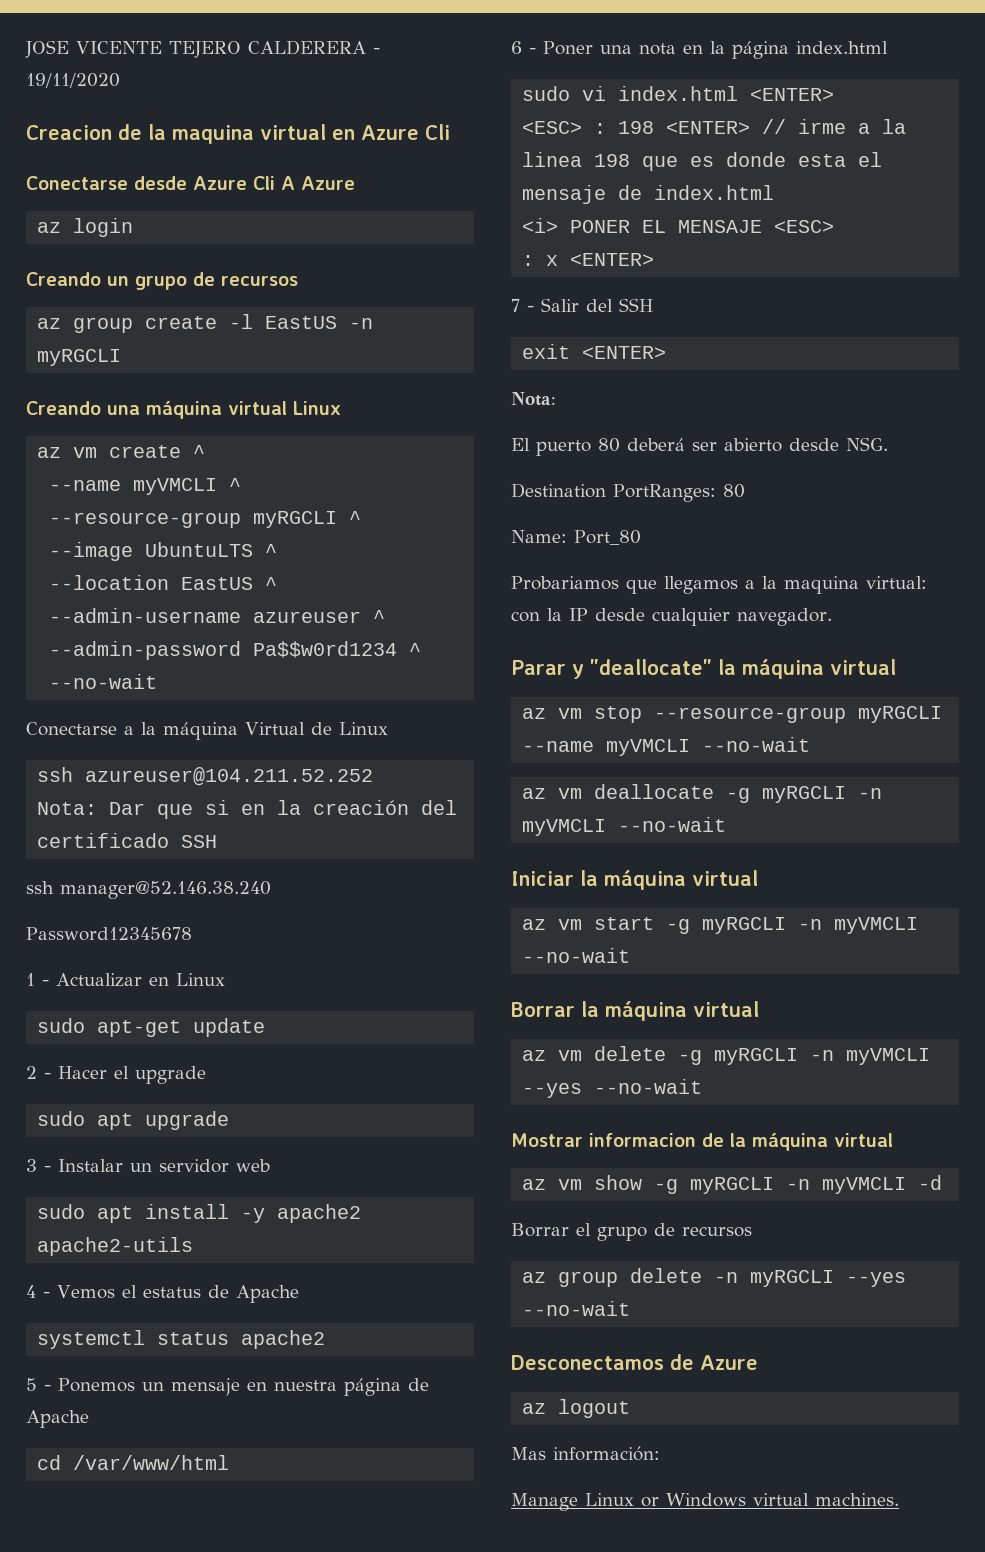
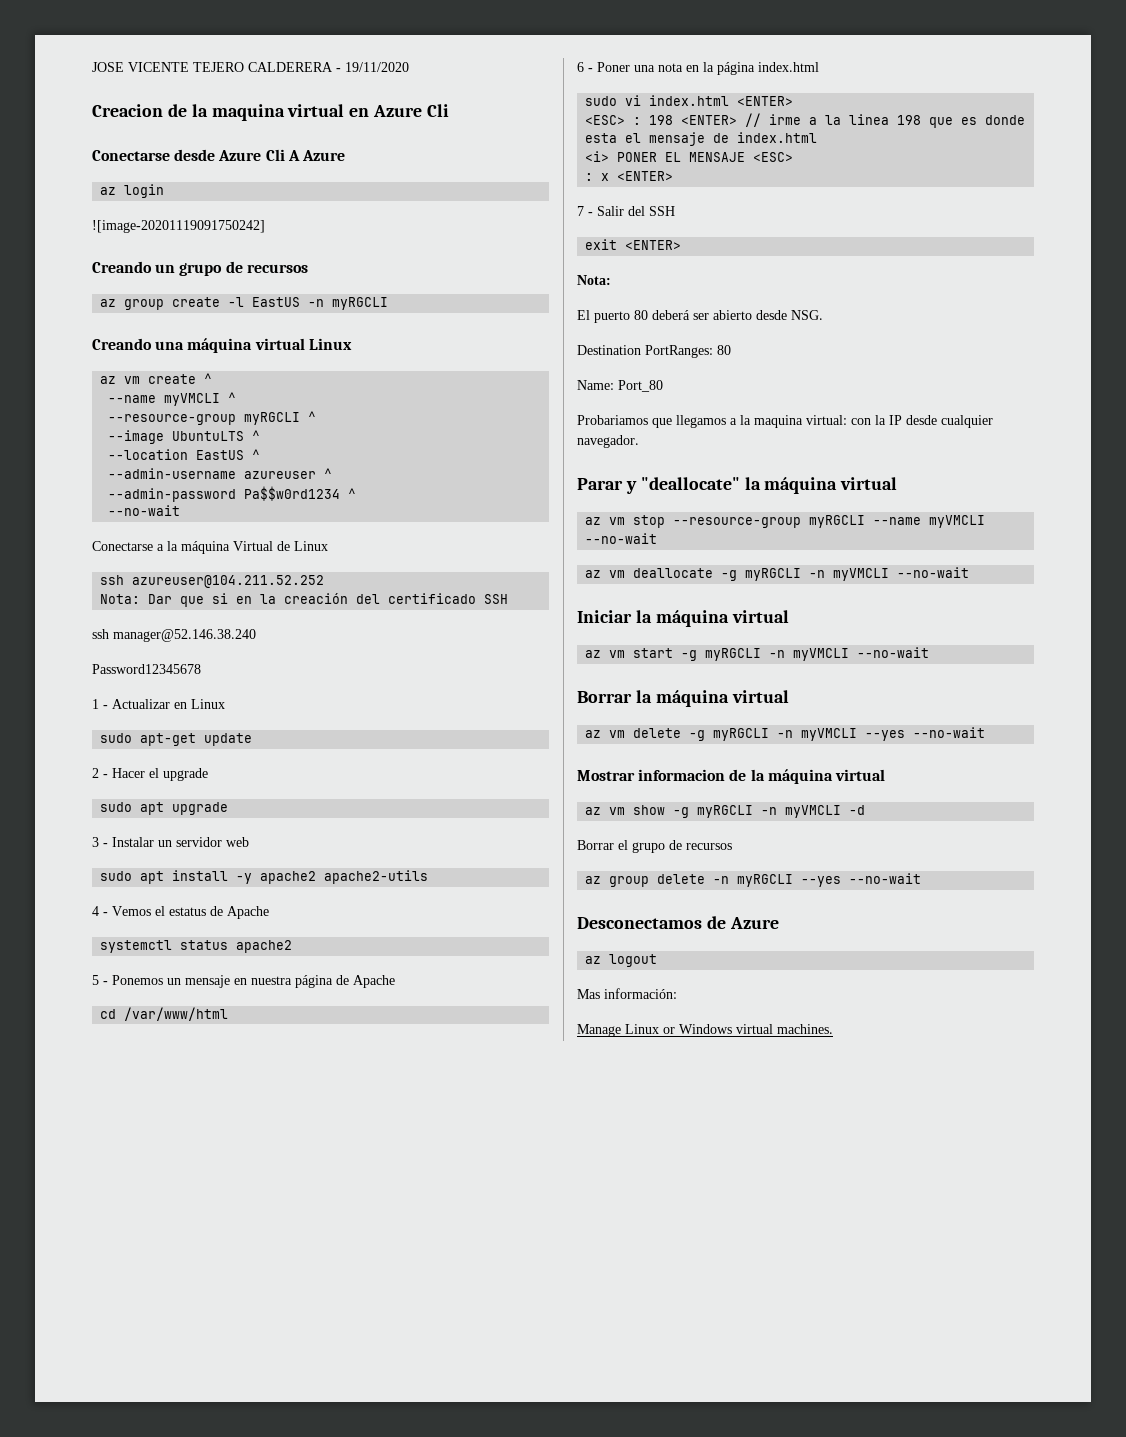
+ ![image-20201119091750242]

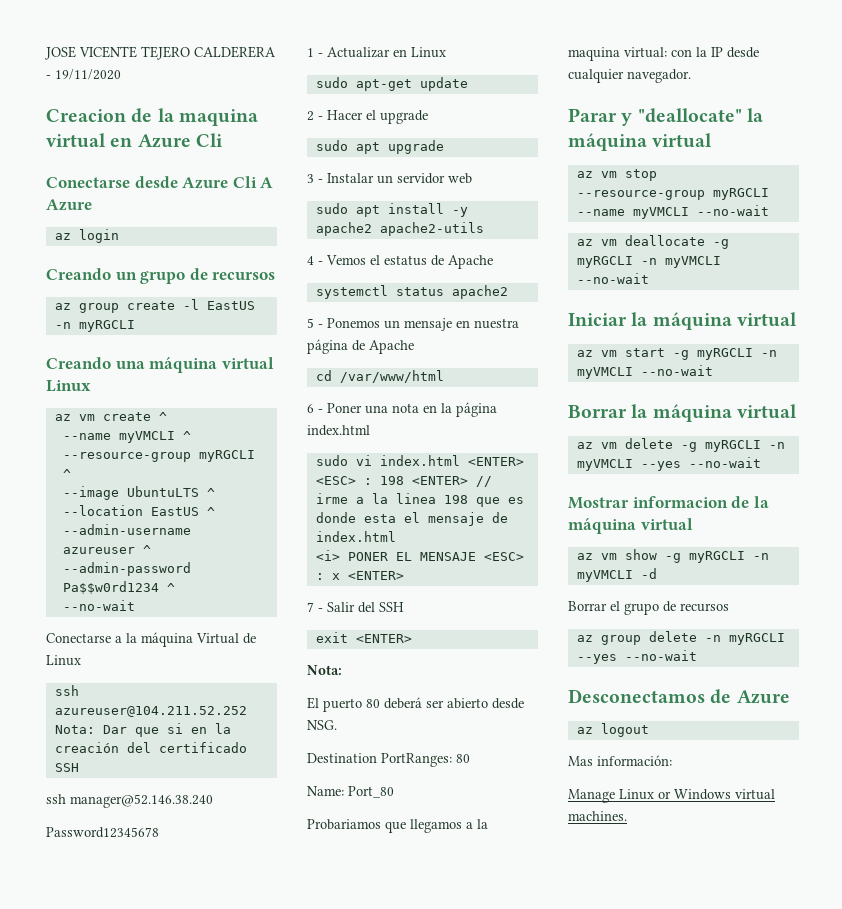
- ![image-20201119091750242]

